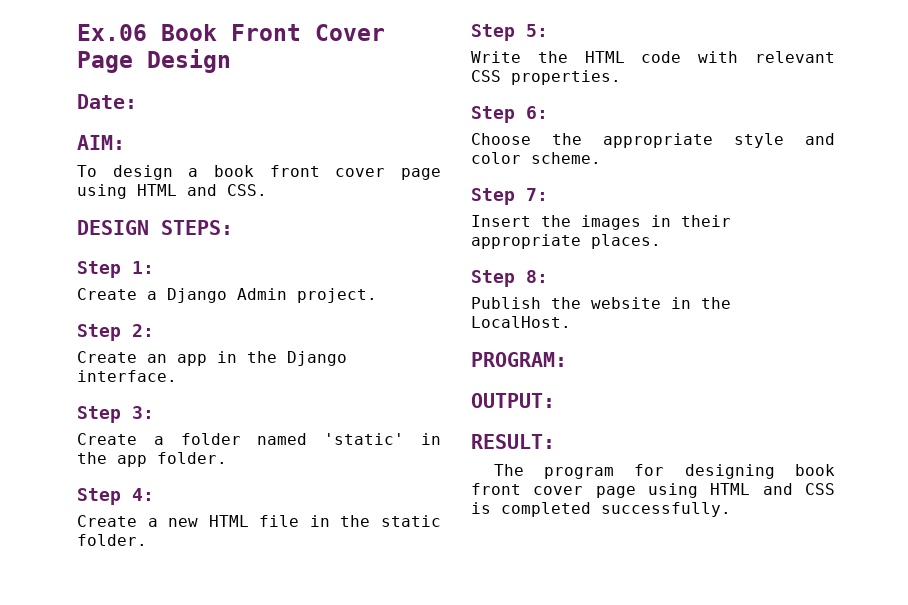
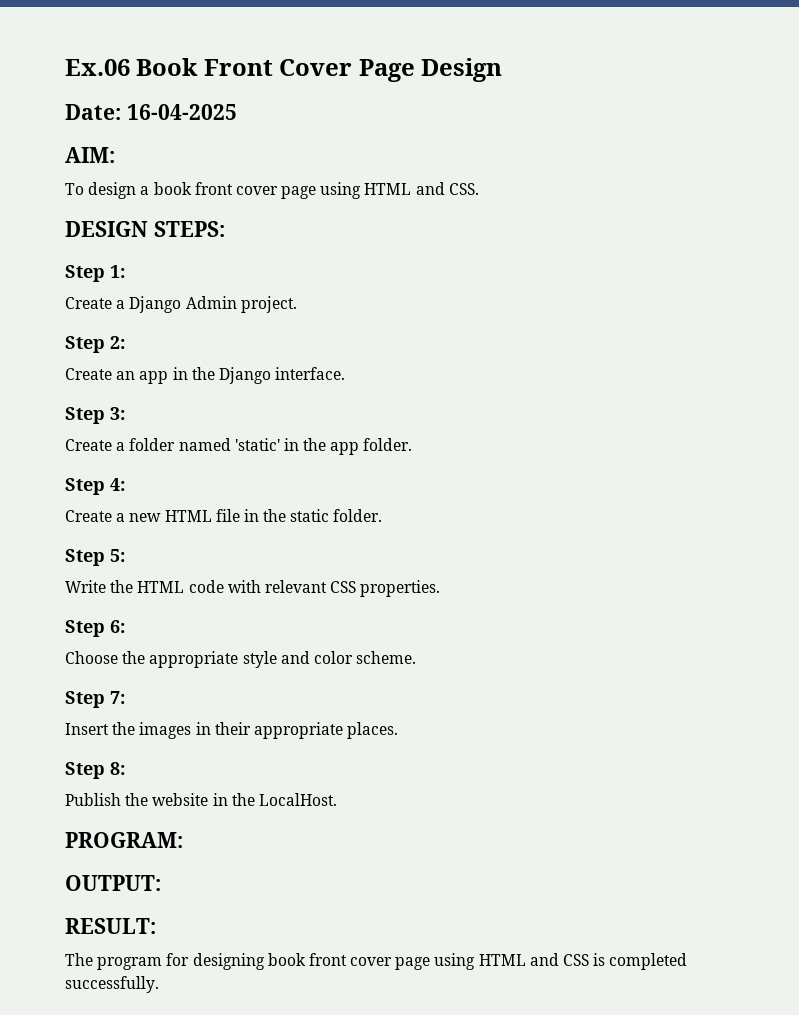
- Date:
+ Date: 16-04-2025

